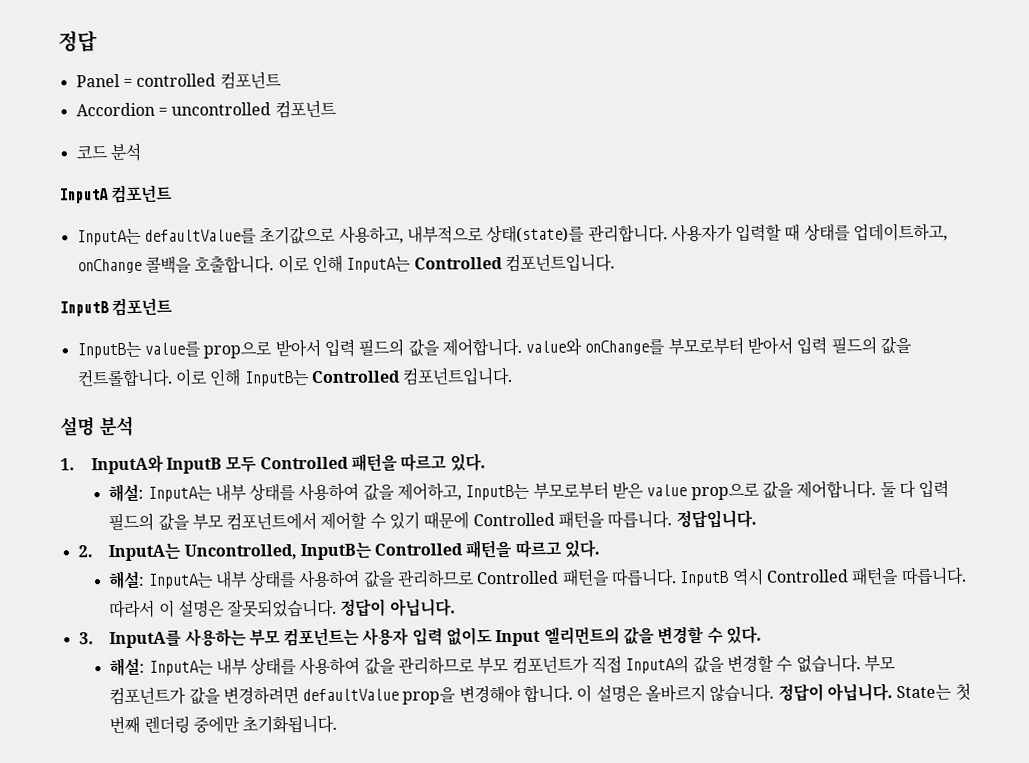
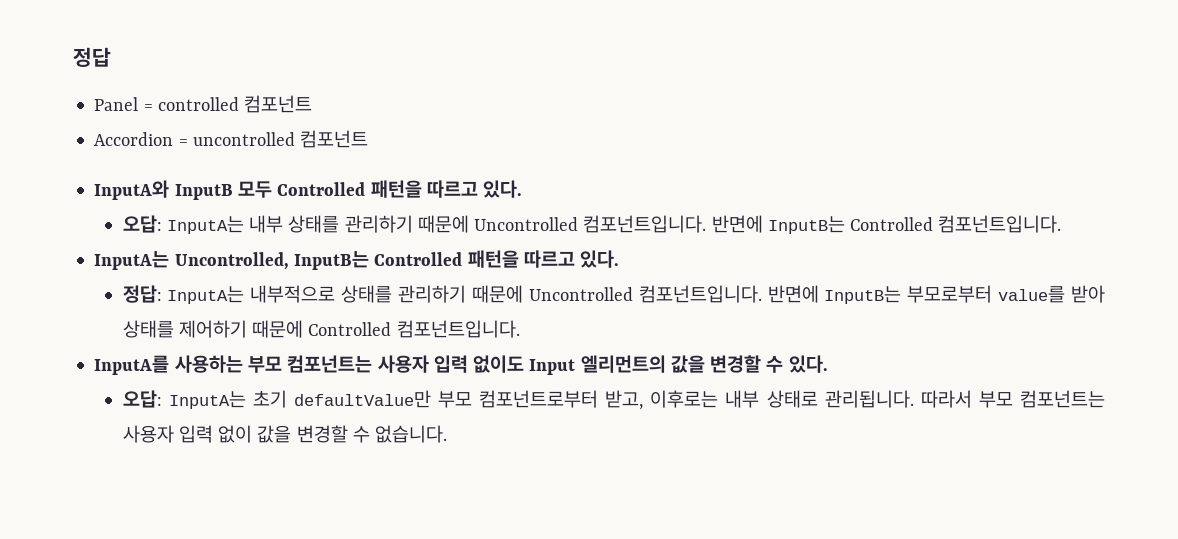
- 코드 분석
- InputA 컴포넌트
- InputA는 defaultValue를 초기값으로 사용하고, 내부적으로 상태(state)를 관리합니다. 사용자가 입력할 때 상태를 업데이트하고, onChange 콜백을 호출합니다. 이로 인해 InputA는 Controlled 컴포넌트입니다.
- InputB 컴포넌트
- InputB는 value를 prop으로 받아서 입력 필드의 값을 제어합니다. value와 onChange를 부모로부터 받아서 입력 필드의 값을 컨트롤합니다. 이로 인해 InputB는 Controlled 컴포넌트입니다.
- 설명 분석
- 1. InputA와 InputB 모두 Controlled 패턴을 따르고 있다.
+ InputA와 InputB 모두 Controlled 패턴을 따르고 있다.
- 해설: InputA는 내부 상태를 사용하여 값을 제어하고, InputB는 부모로부터 받은 value prop으로 값을 제어합니다. 둘 다 입력 필드의 값을 부모 컴포넌트에서 제어할 수 있기 때문에 Controlled 패턴을 따릅니다. 정답입니다.
- 2. InputA는 Uncontrolled, InputB는 Controlled 패턴을 따르고 있다.
+ 오답: InputA는 내부 상태를 관리하기 때문에 Uncontrolled 컴포넌트입니다. 반면에 InputB는 Controlled 컴포넌트입니다.
+ InputA는 Uncontrolled, InputB는 Controlled 패턴을 따르고 있다.
- 해설: InputA는 내부 상태를 사용하여 값을 관리하므로 Controlled 패턴을 따릅니다. InputB 역시 Controlled 패턴을 따릅니다. 따라서 이 설명은 잘못되었습니다. 정답이 아닙니다.
- 3. InputA를 사용하는 부모 컴포넌트는 사용자 입력 없이도 Input 엘리먼트의 값을 변경할 수 있다.
+ 정답: InputA는 내부적으로 상태를 관리하기 때문에 Uncontrolled 컴포넌트입니다. 반면에 InputB는 부모로부터 value를 받아 상태를 제어하기 때문에 Controlled 컴포넌트입니다.
+ InputA를 사용하는 부모 컴포넌트는 사용자 입력 없이도 Input 엘리먼트의 값을 변경할 수 있다.
- 해설: InputA는 내부 상태를 사용하여 값을 관리하므로 부모 컴포넌트가 직접 InputA의 값을 변경할 수 없습니다. 부모 컴포넌트가 값을 변경하려면 defaultValue prop을 변경해야 합니다. 이 설명은 올바르지 않습니다. 정답이 아닙니다. State는 첫 번째 렌더링 중에만 초기화됩니다.
+ 오답: InputA는 초기 defaultValue만 부모 컴포넌트로부터 받고, 이후로는 내부 상태로 관리됩니다. 따라서 부모 컴포넌트는 사용자 입력 없이 값을 변경할 수 없습니다.

